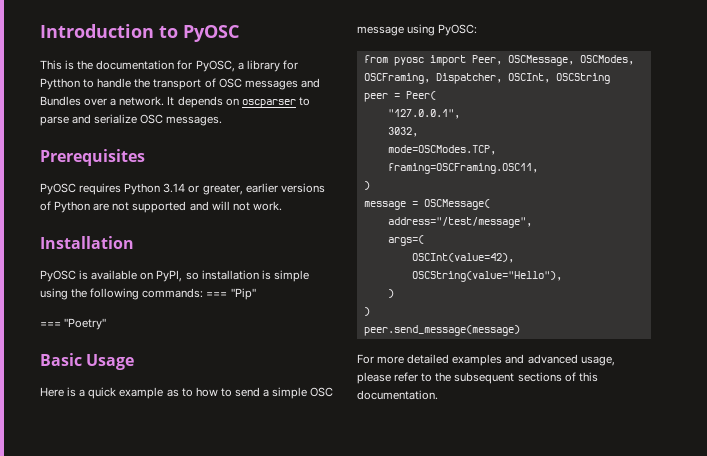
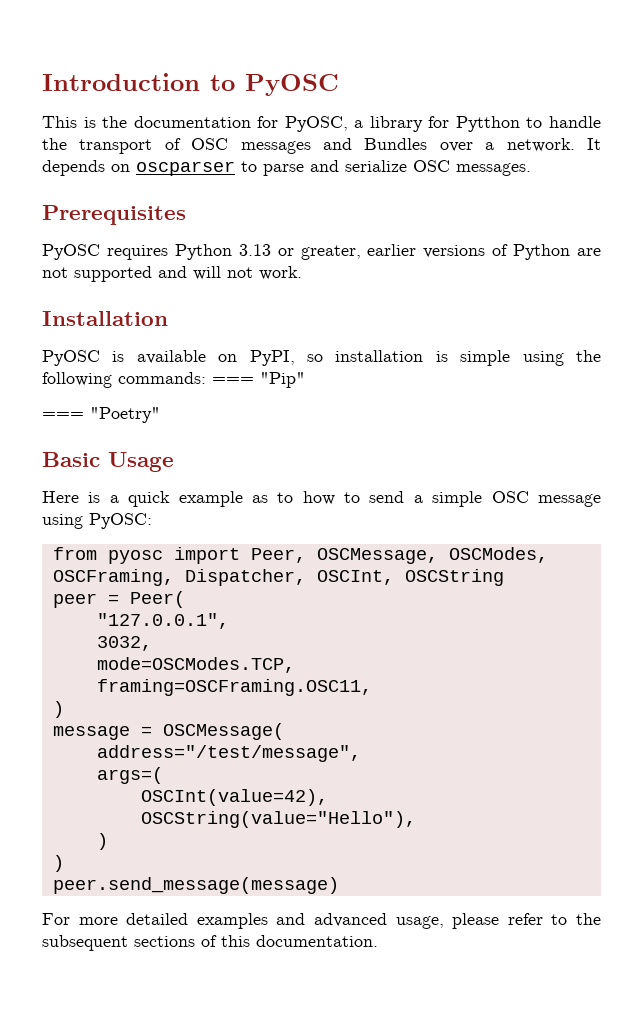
- PyOSC requires Python 3.14 or greater, earlier versions of Python are not supported and will not work.
+ PyOSC requires Python 3.13 or greater, earlier versions of Python are not supported and will not work.

